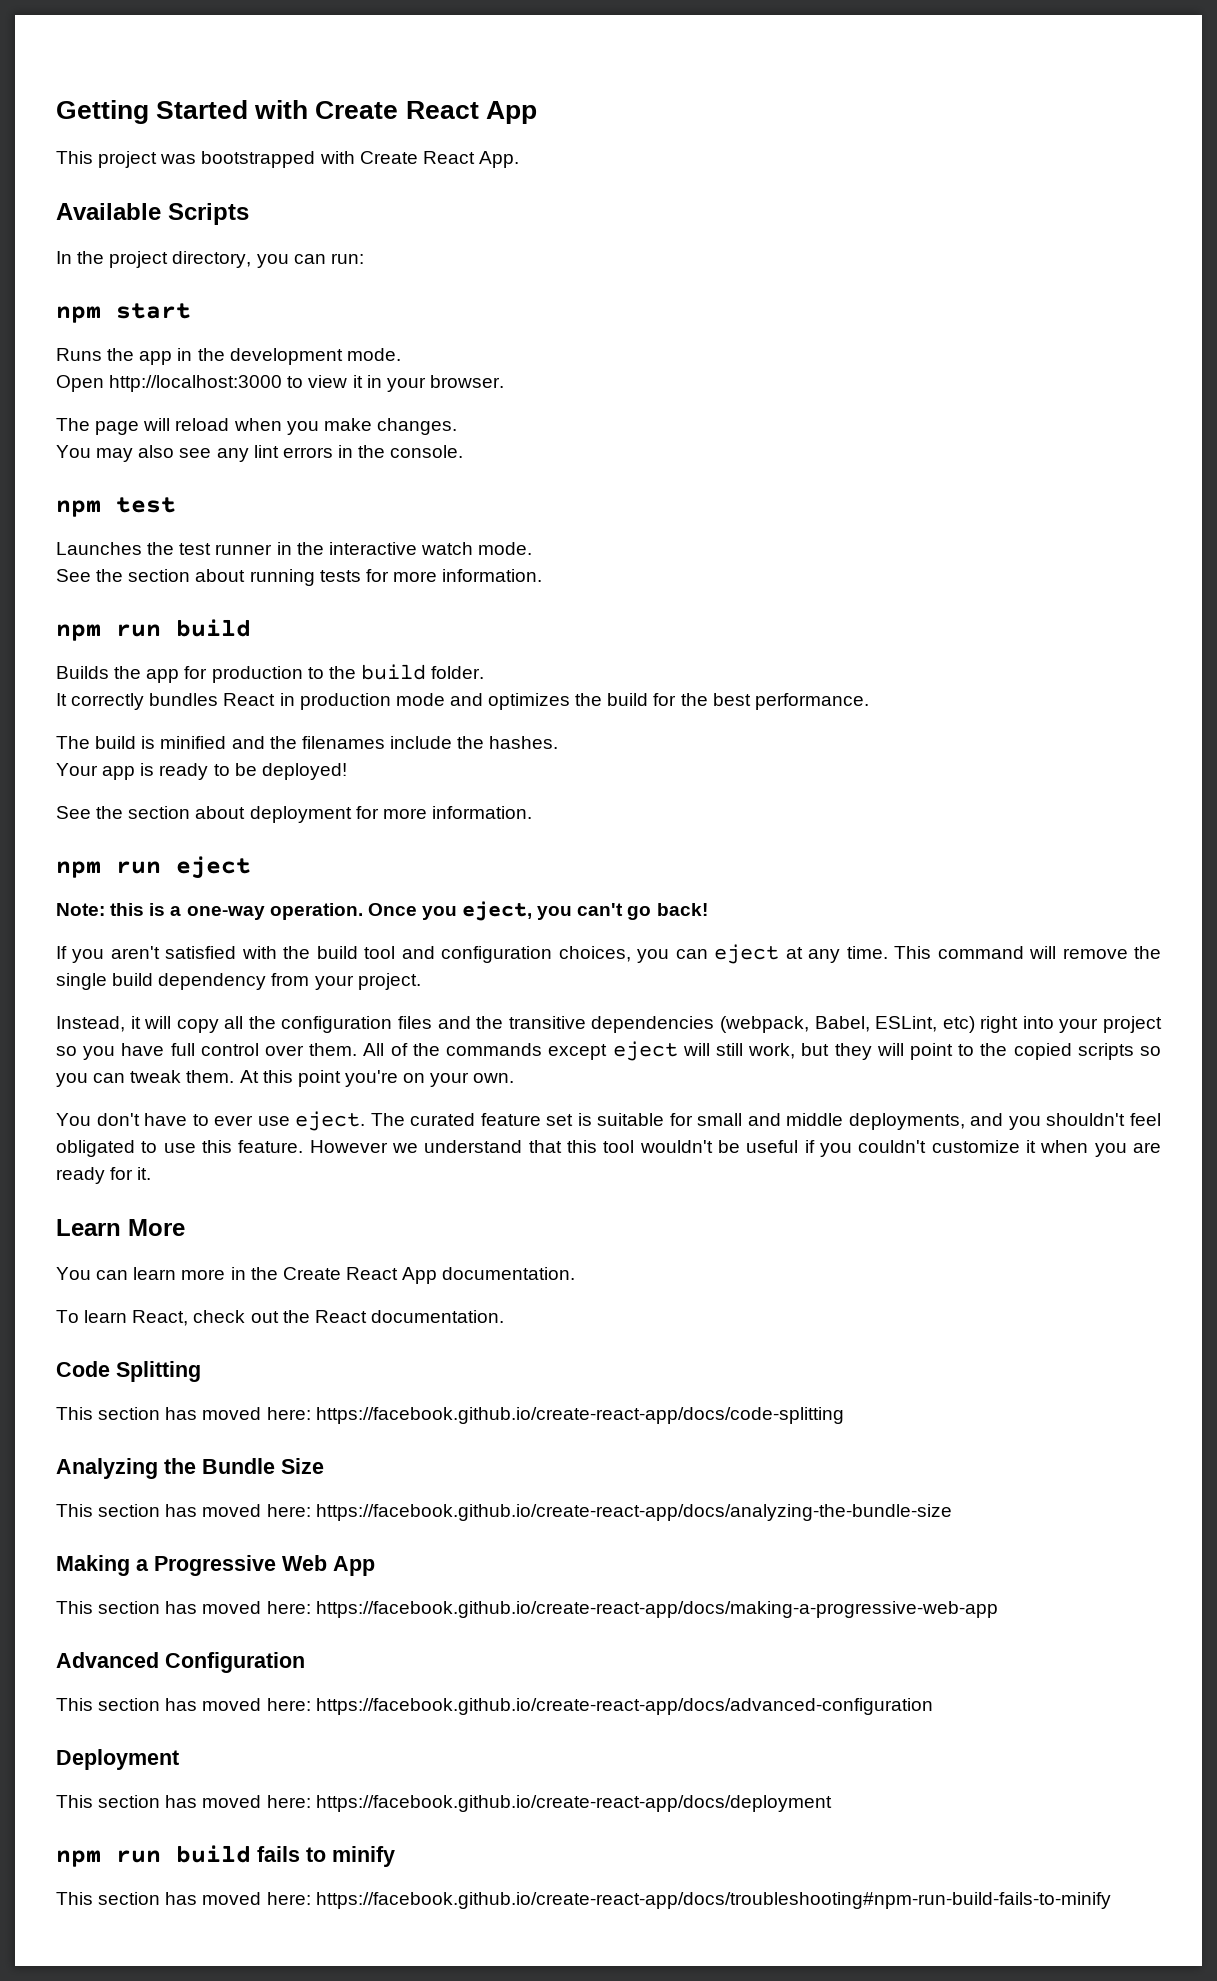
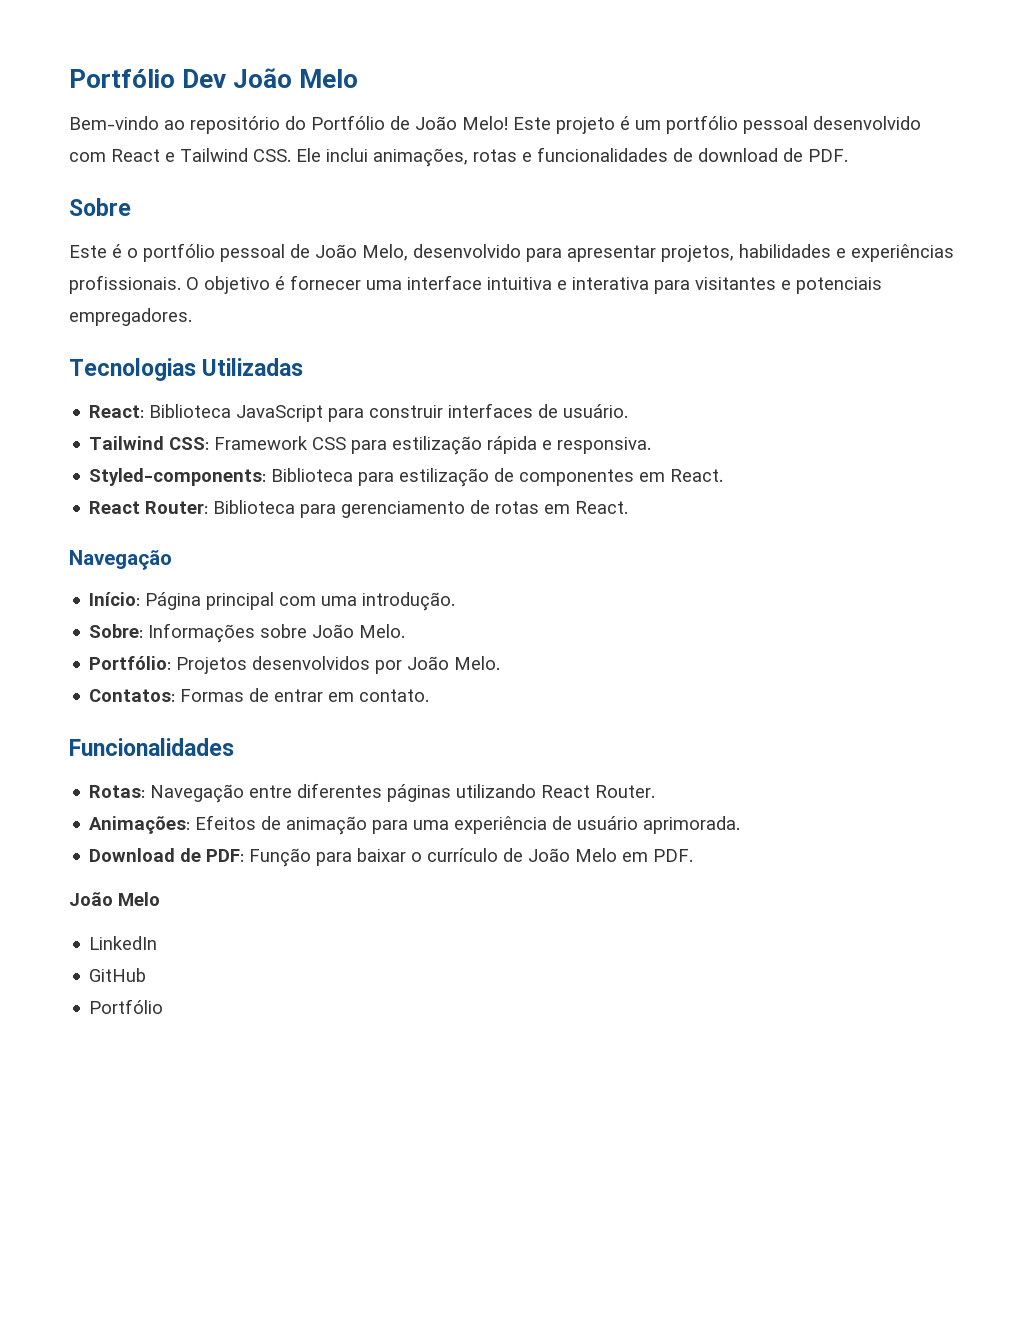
- Getting Started with Create React App
- This project was bootstrapped with Create React App.
- Available Scripts
- In the project directory, you can run:
- npm start
- Runs the app in the development mode.
- Open http://localhost:3000 to view it in your browser.
- The page will reload when you make changes.
- You may also see any lint errors in the console.
- npm test
- Launches the test runner in the interactive watch mode.
- See the section about running tests for more information.
- npm run build
- Builds the app for production to the build folder.
- It correctly bundles React in production mode and optimizes the build for the best performance.
- The build is minified and the filenames include the hashes.
- Your app is ready to be deployed!
- See the section about deployment for more information.
- npm run eject
- Note: this is a one-way operation. Once you eject, you can't go back!
- If you aren't satisfied with the build tool and configuration choices, you can eject at any time. This command will remove the single build dependency from your project.
- Instead, it will copy all the configuration files and the transitive dependencies (webpack, Babel, ESLint, etc) right into your project so you have full control over them. All of the commands except eject will still work, but they will point to the copied scripts so you can tweak them. At this point you're on your own.
- You don't have to ever use eject. The curated feature set is suitable for small and middle deployments, and you shouldn't feel obligated to use this feature. However we understand that this tool wouldn't be useful if you couldn't customize it when you are ready for it.
- Learn More
- You can learn more in the Create React App documentation.
- To learn React, check out the React documentation.
- Code Splitting
- This section has moved here: https://facebook.github.io/create-react-app/docs/code-splitting
- Analyzing the Bundle Size
- This section has moved here: https://facebook.github.io/create-react-app/docs/analyzing-the-bundle-size
- Making a Progressive Web App
- This section has moved here: https://facebook.github.io/create-react-app/docs/making-a-progressive-web-app
- Advanced Configuration
- This section has moved here: https://facebook.github.io/create-react-app/docs/advanced-configuration
- Deployment
- This section has moved here: https://facebook.github.io/create-react-app/docs/deployment
- npm run build fails to minify
- This section has moved here: https://facebook.github.io/create-react-app/docs/troubleshooting#npm-run-build-fails-to-minify
+ Portfólio Dev João Melo
+ Bem-vindo ao repositório do Portfólio de João Melo! Este projeto é um portfólio pessoal desenvolvido com React e Tailwind CSS. Ele inclui animações, rotas e funcionalidades de download de PDF.
+ Sobre
+ Este é o portfólio pessoal de João Melo, desenvolvido para apresentar projetos, habilidades e experiências profissionais. O objetivo é fornecer uma interface intuitiva e interativa para visitantes e potenciais empregadores.
+ Tecnologias Utilizadas
+ React: Biblioteca JavaScript para construir interfaces de usuário.
+ Tailwind CSS: Framework CSS para estilização rápida e responsiva.
+ Styled-components: Biblioteca para estilização de componentes em React.
+ React Router: Biblioteca para gerenciamento de rotas em React.
+ Navegação
+ Início: Página principal com uma introdução.
+ Sobre: Informações sobre João Melo.
+ Portfólio: Projetos desenvolvidos por João Melo.
+ Contatos: Formas de entrar em contato.
+ Funcionalidades
+ Rotas: Navegação entre diferentes páginas utilizando React Router.
+ Animações: Efeitos de animação para uma experiência de usuário aprimorada.
+ Download de PDF: Função para baixar o currículo de João Melo em PDF.
+ João Melo
+ LinkedIn
+ GitHub
+ Portfólio

